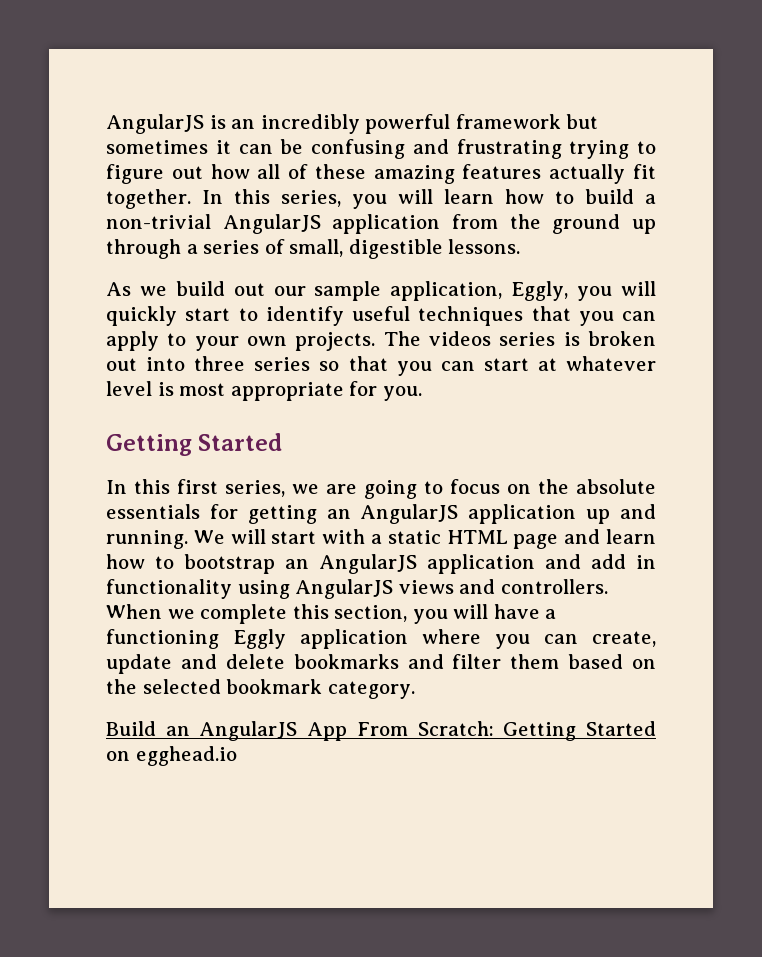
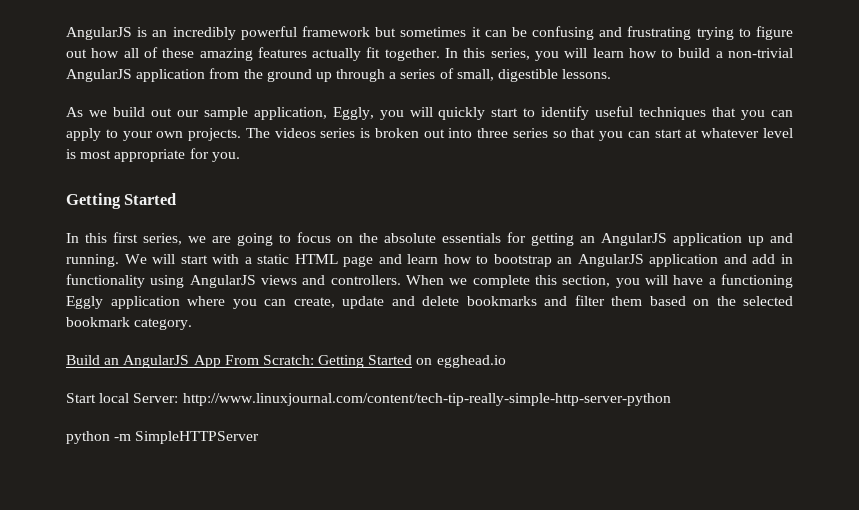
+ Start local Server: http://www.linuxjournal.com/content/tech-tip-really-simple-http-server-python
+ python -m SimpleHTTPServer

